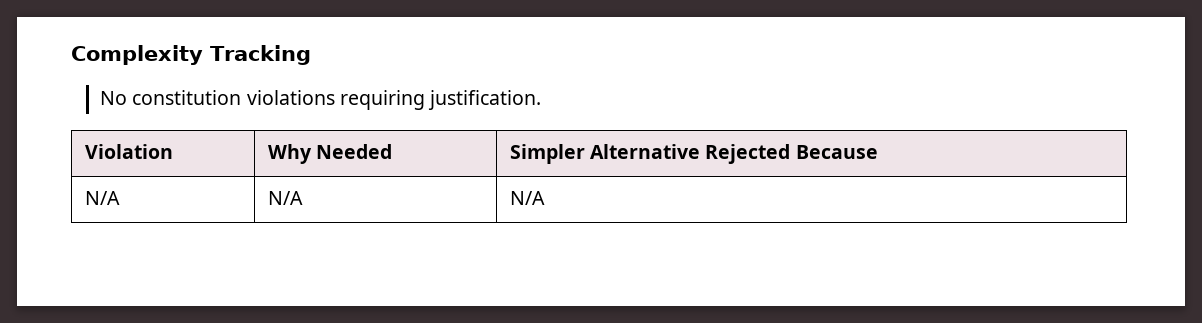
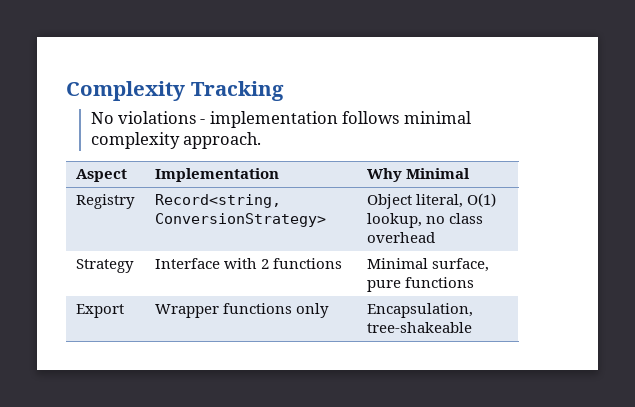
- No constitution violations requiring justification.
- Violation | Why Needed | Simpler Alternative Rejected Because
- N/A | N/A | N/A
+ No violations - implementation follows minimal complexity approach.
+ Aspect | Implementation | Why Minimal
+ Registry | Record<string, ConversionStrategy> | Object literal, O(1) lookup, no class overhead
+ Strategy | Interface with 2 functions | Minimal surface, pure functions
+ Export | Wrapper functions only | Encapsulation, tree-shakeable

